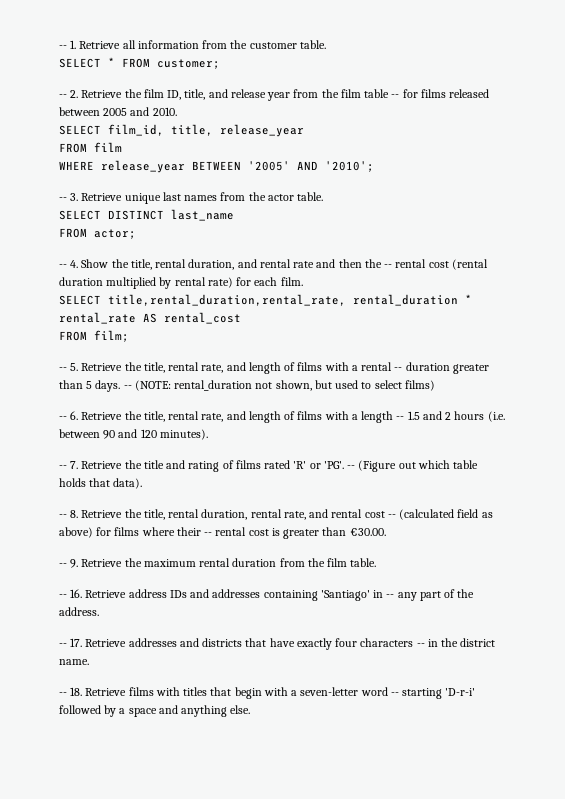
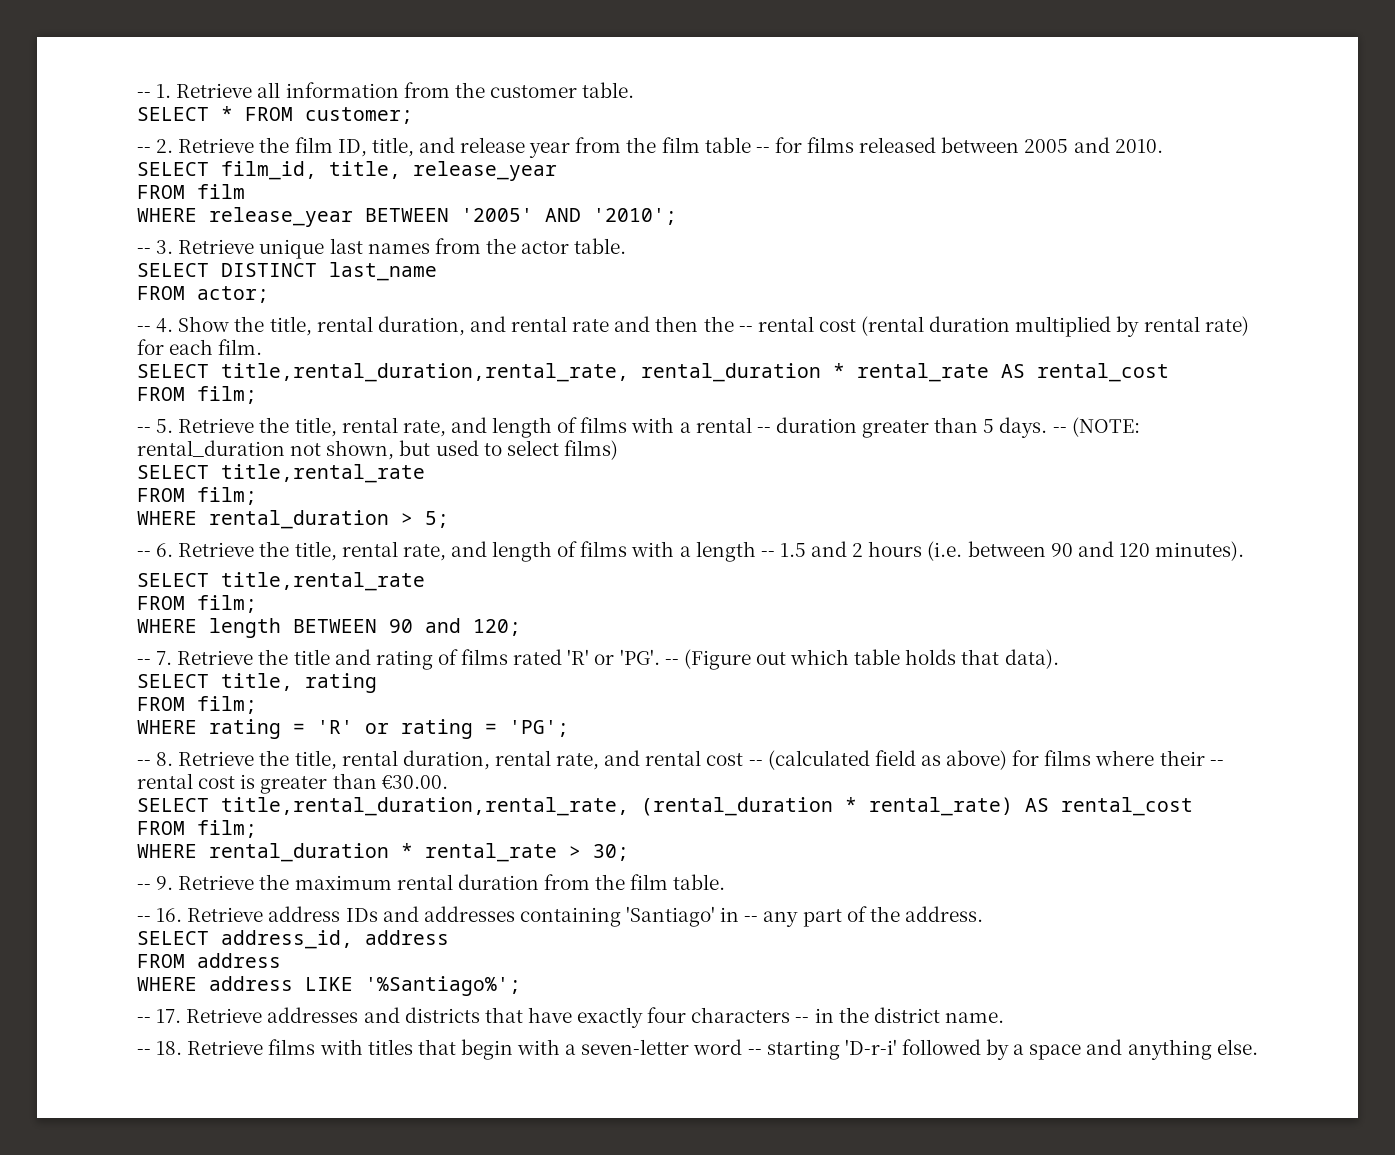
  -- (NOTE: rental_duration not shown, but used to select films)
+ SELECT title,rental_rate
+ FROM film;
+ WHERE rental_duration > 5;
  -- 6. Retrieve the title, rental rate, and length of films with a length -- 1.5 and 2 hours (i.e. between 90 and 120 minutes).
+ SELECT title,rental_rate
+ FROM film;
+ WHERE length BETWEEN 90 and 120;
+ SELECT title, rating
+ FROM film;
+ WHERE rating = 'R' or rating = 'PG';
+ SELECT title,rental_duration,rental_rate, (rental_duration * rental_rate) AS rental_cost
+ FROM film;
+ WHERE rental_duration * rental_rate > 30;
+ SELECT address_id, address
+ FROM address
+ WHERE address LIKE '%Santiago%';

